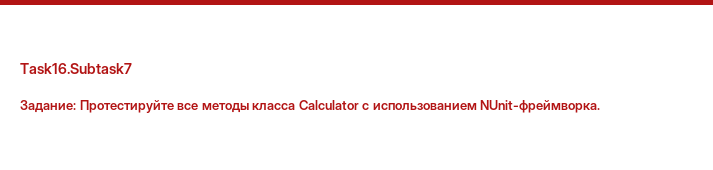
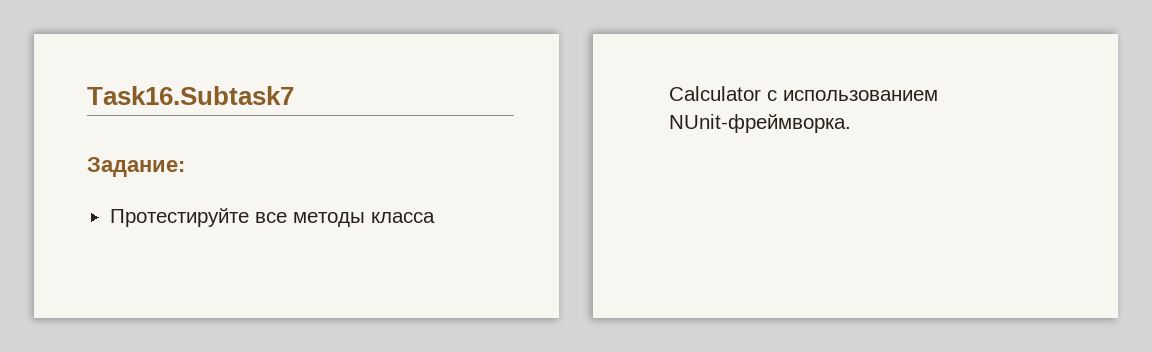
- Задание: Протестируйте все методы класса Calculator с использованием NUnit-фреймворка.
+ Задание:
+ Протестируйте все методы класса Calculator с использованием NUnit-фреймворка.

